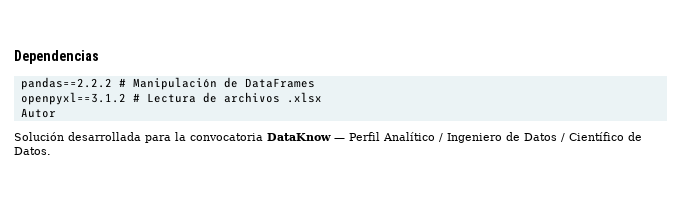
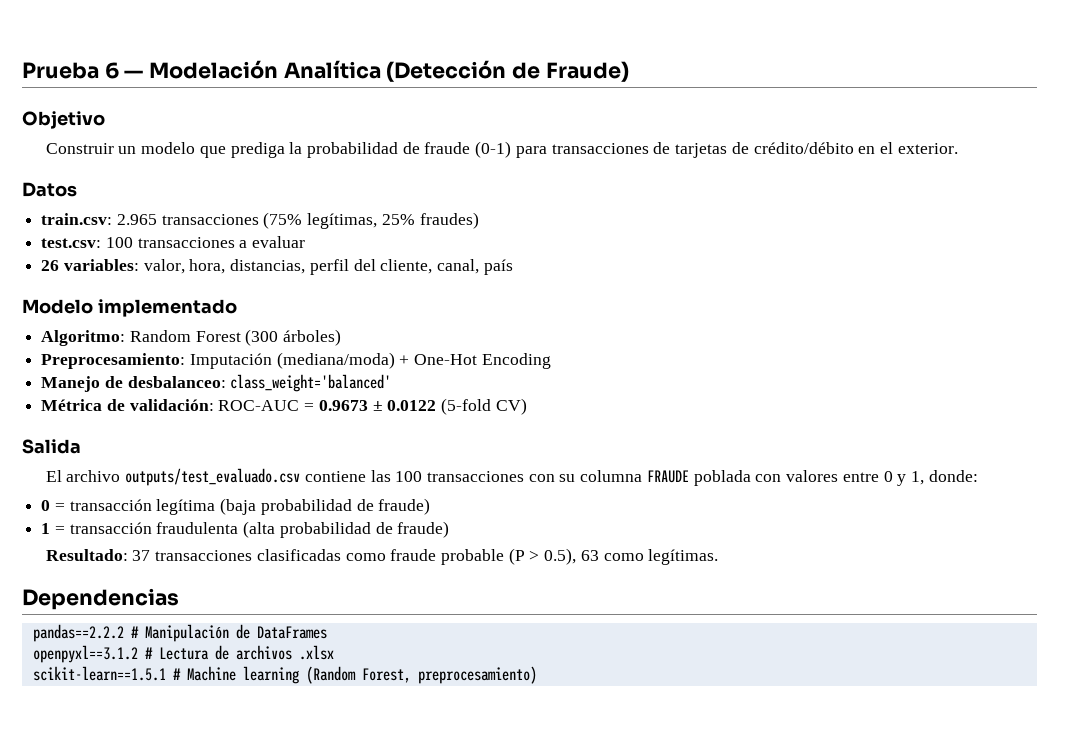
+ Prueba 6 — Modelación Analítica (Detección de Fraude)
+ Objetivo
+ Construir un modelo que prediga la probabilidad de fraude (0-1) para transacciones de tarjetas de crédito/débito en el exterior.
+ Datos
+ train.csv: 2.965 transacciones (75% legítimas, 25% fraudes)
+ test.csv: 100 transacciones a evaluar
+ 26 variables: valor, hora, distancias, perfil del cliente, canal, país
+ Modelo implementado
+ Algoritmo: Random Forest (300 árboles)
+ Preprocesamiento: Imputación (mediana/moda) + One-Hot Encoding
+ Manejo de desbalanceo: class_weight='balanced'
+ Métrica de validación: ROC-AUC = 0.9673 ± 0.0122 (5-fold CV)
+ Salida
+ El archivo outputs/test_evaluado.csv contiene las 100 transacciones con su columna FRAUDE poblada con valores entre 0 y 1, donde:
+ 0 = transacción legítima (baja probabilidad de fraude)
+ 1 = transacción fraudulenta (alta probabilidad de fraude)
+ Resultado: 37 transacciones clasificadas como fraude probable (P > 0.5), 63 como legítimas.
- Autor
- Solución desarrollada para la convocatoria DataKnow — Perfil Analítico / Ingeniero de Datos / Científico de Datos.
+ scikit-learn==1.5.1 # Machine learning (Random Forest, preprocesamiento)

